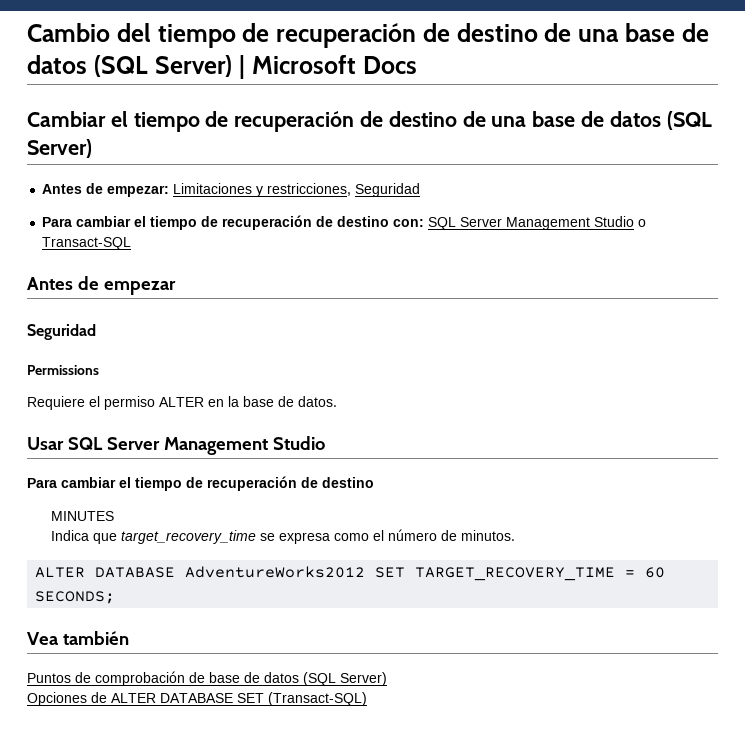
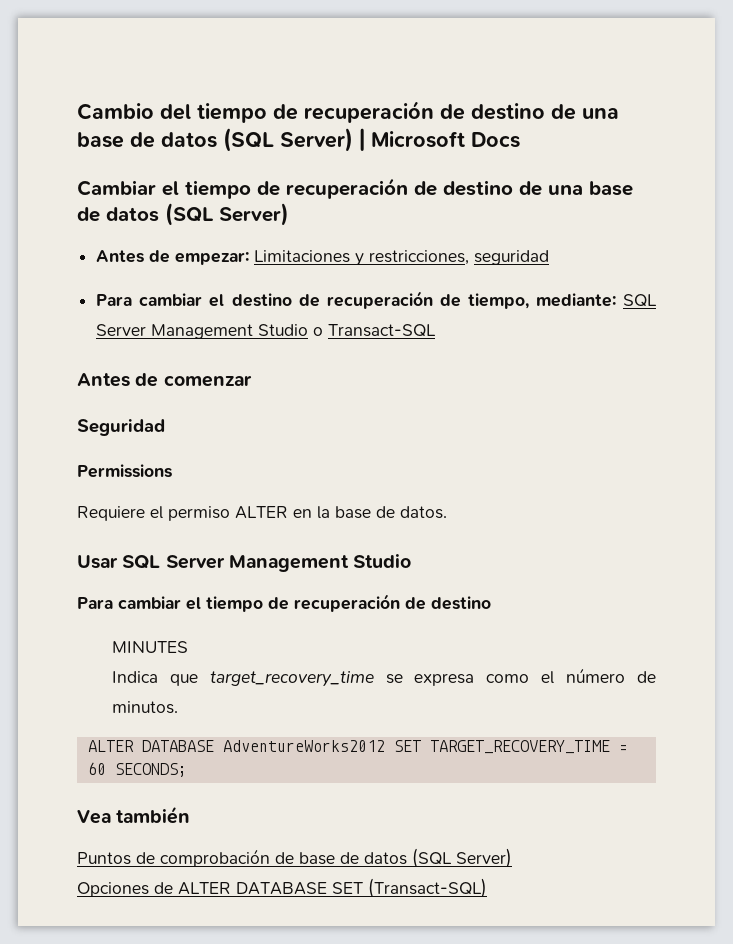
- Antes de empezar: Limitaciones y restricciones, Seguridad
- Para cambiar el tiempo de recuperación de destino con: SQL Server Management Studio o Transact-SQL
+ Antes de empezar: Limitaciones y restricciones, seguridad
+ Para cambiar el destino de recuperación de tiempo, mediante: SQL Server Management Studio o Transact-SQL
- Antes de empezar
+ Antes de comenzar

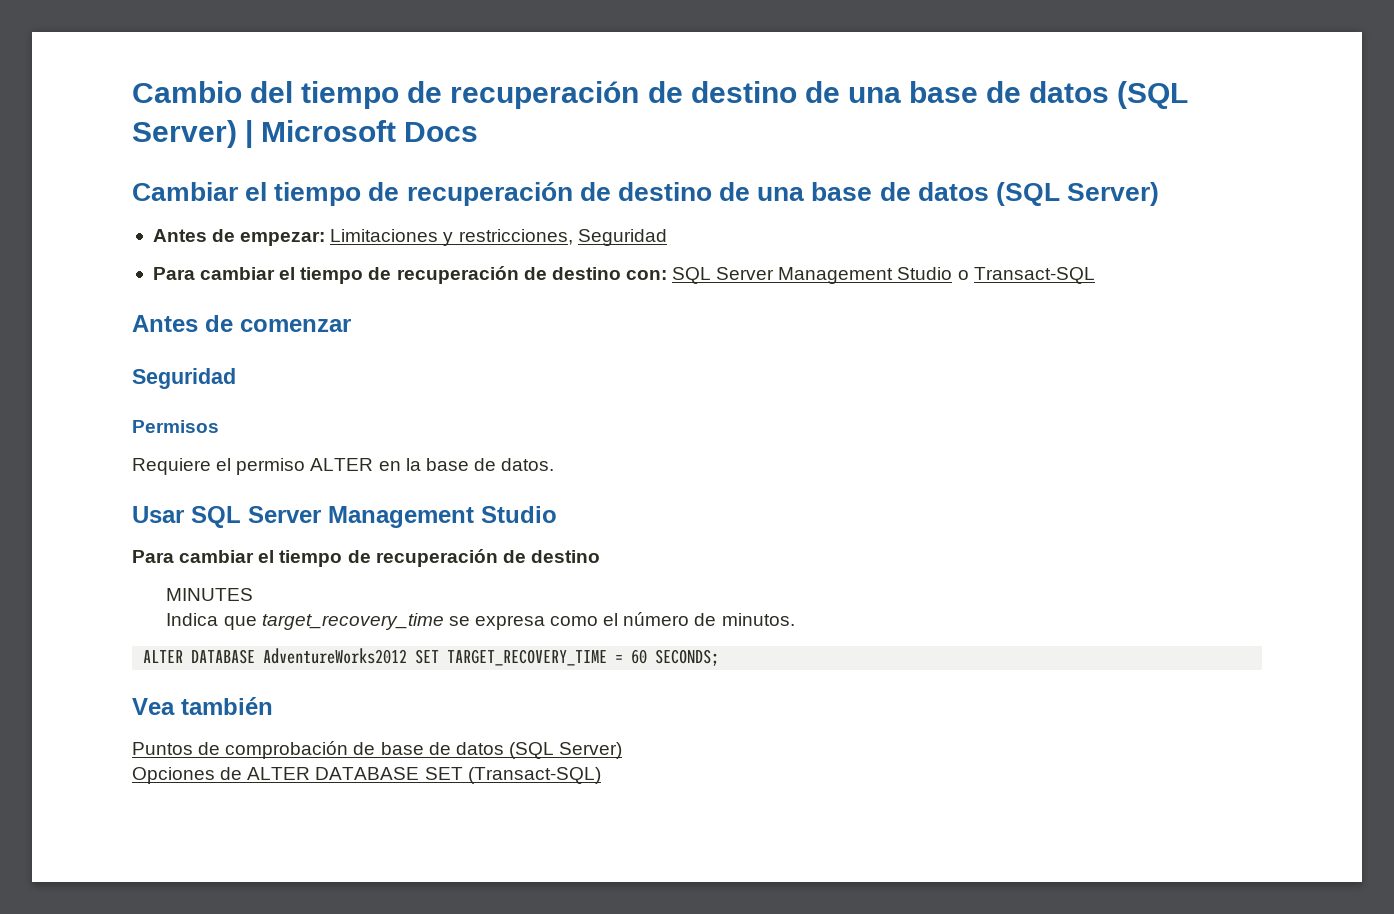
- Antes de empezar: Limitaciones y restricciones, seguridad
- Para cambiar el destino de recuperación de tiempo, mediante: SQL Server Management Studio o Transact-SQL
+ Antes de empezar: Limitaciones y restricciones, Seguridad
+ Para cambiar el tiempo de recuperación de destino con: SQL Server Management Studio o Transact-SQL
- Permissions
+ Permisos

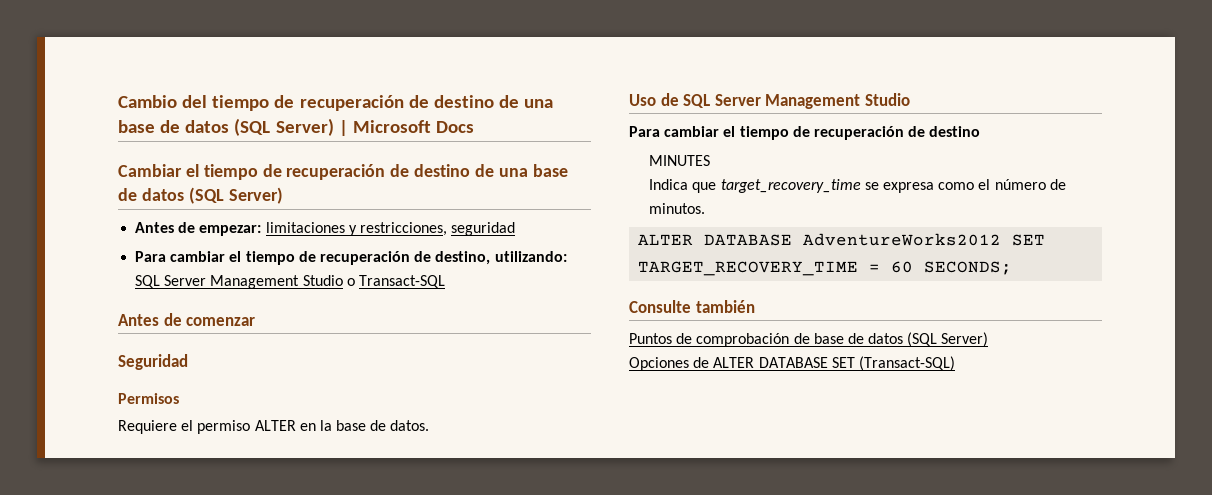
- Antes de empezar: Limitaciones y restricciones, Seguridad
- Para cambiar el tiempo de recuperación de destino con: SQL Server Management Studio o Transact-SQL
+ Antes de empezar: limitaciones y restricciones, seguridad
+ Para cambiar el tiempo de recuperación de destino, utilizando: SQL Server Management Studio o Transact-SQL
- Usar SQL Server Management Studio
+ Uso de SQL Server Management Studio
- Vea también
+ Consulte también

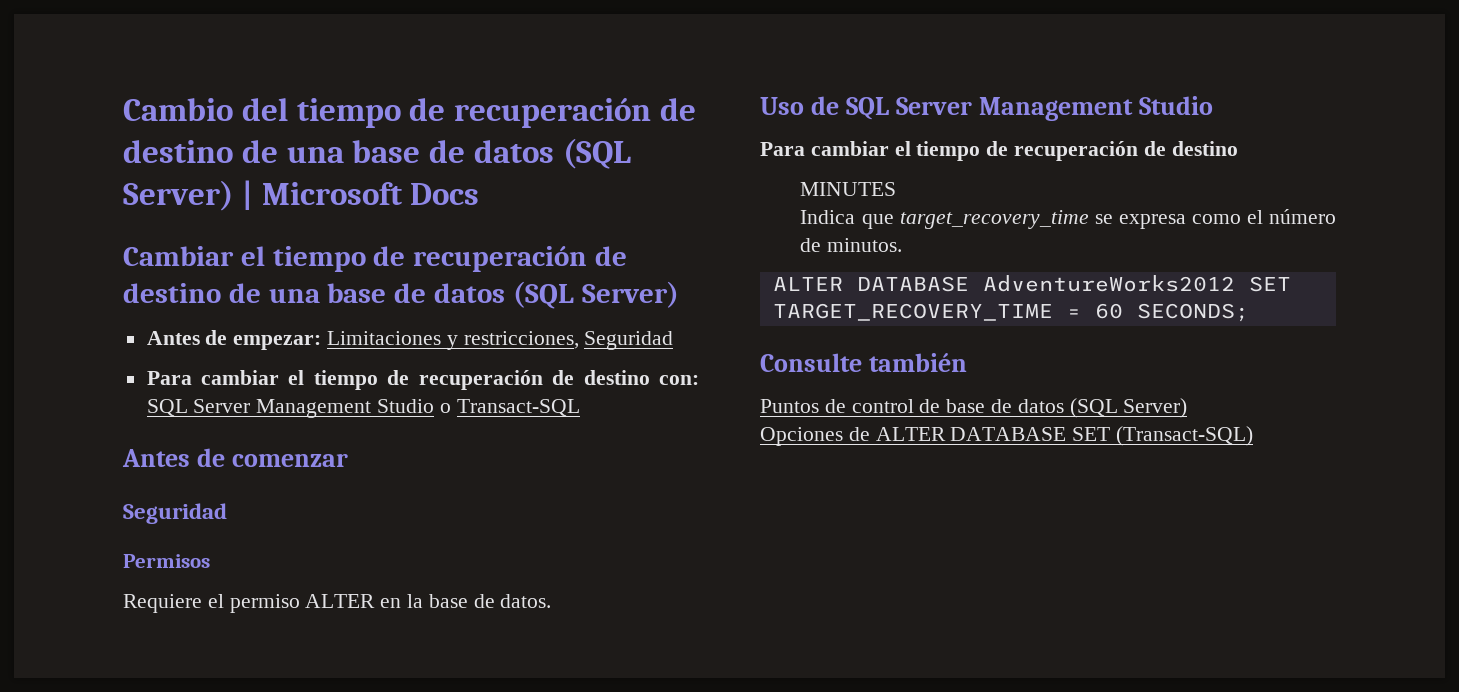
- Antes de empezar: limitaciones y restricciones, seguridad
- Para cambiar el tiempo de recuperación de destino, utilizando: SQL Server Management Studio o Transact-SQL
+ Antes de empezar: Limitaciones y restricciones, Seguridad
+ Para cambiar el tiempo de recuperación de destino con: SQL Server Management Studio o Transact-SQL
- Puntos de comprobación de base de datos (SQL Server)
+ Puntos de control de base de datos (SQL Server)

